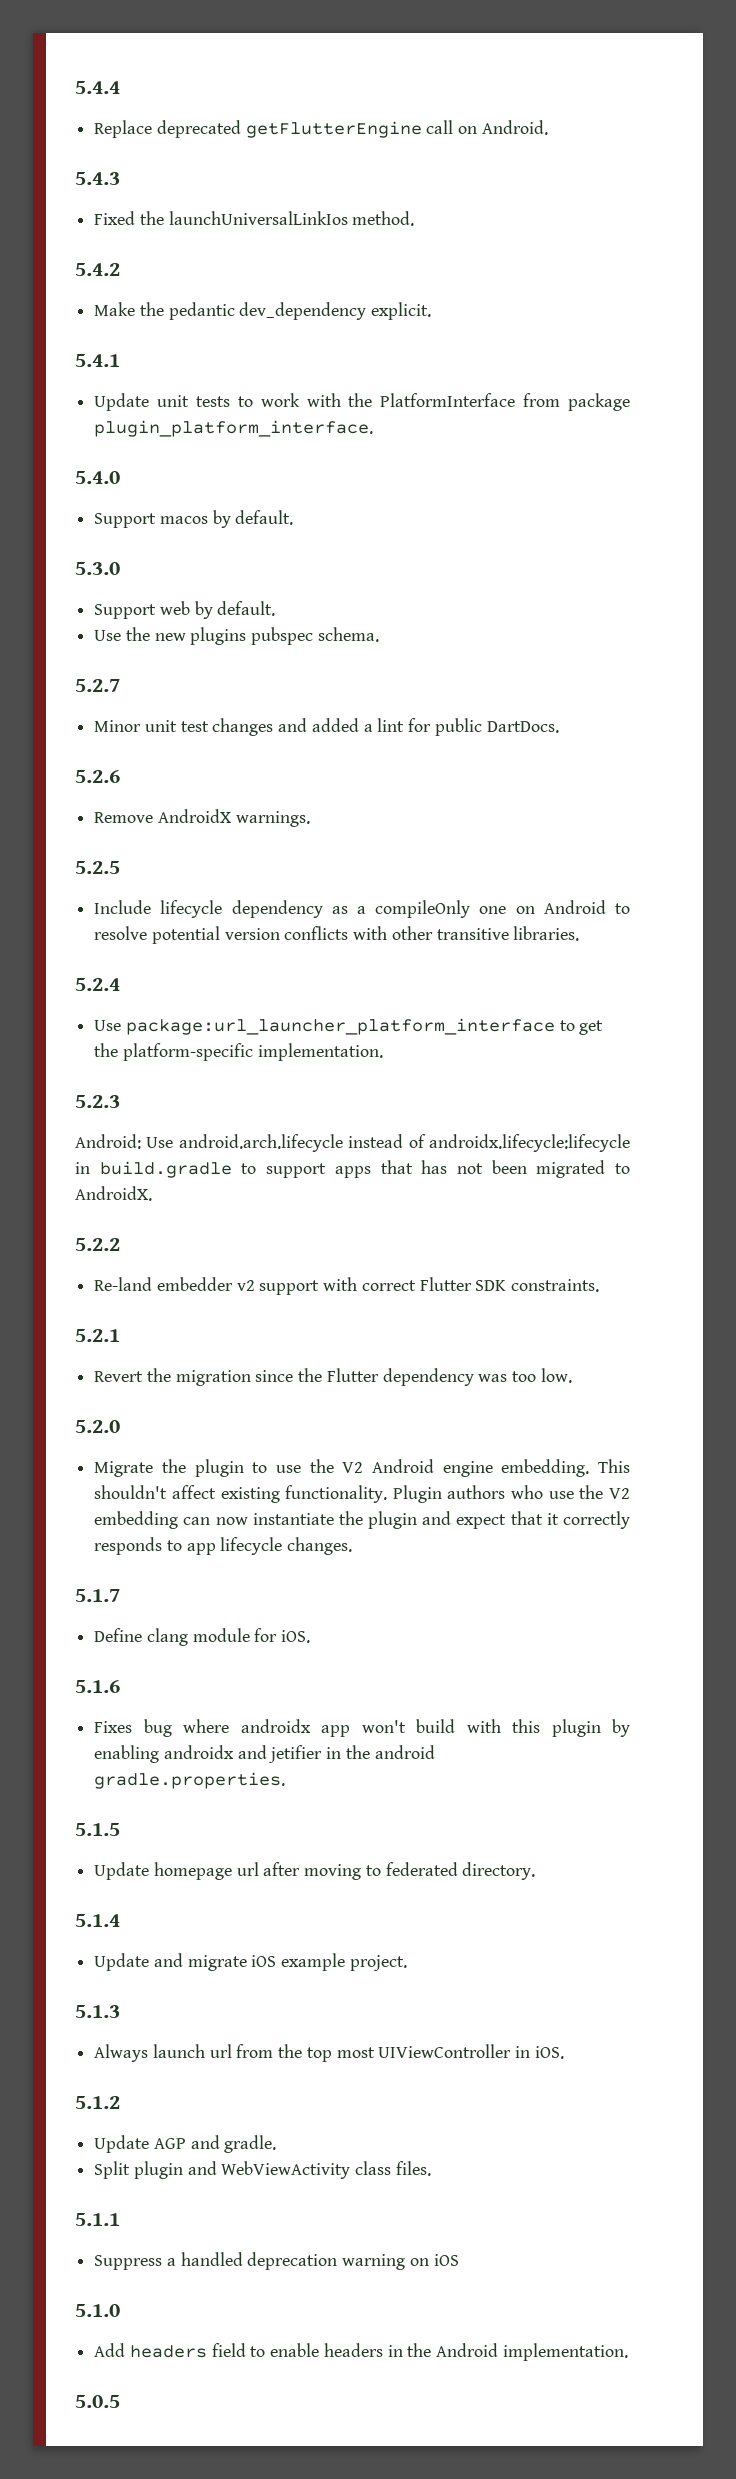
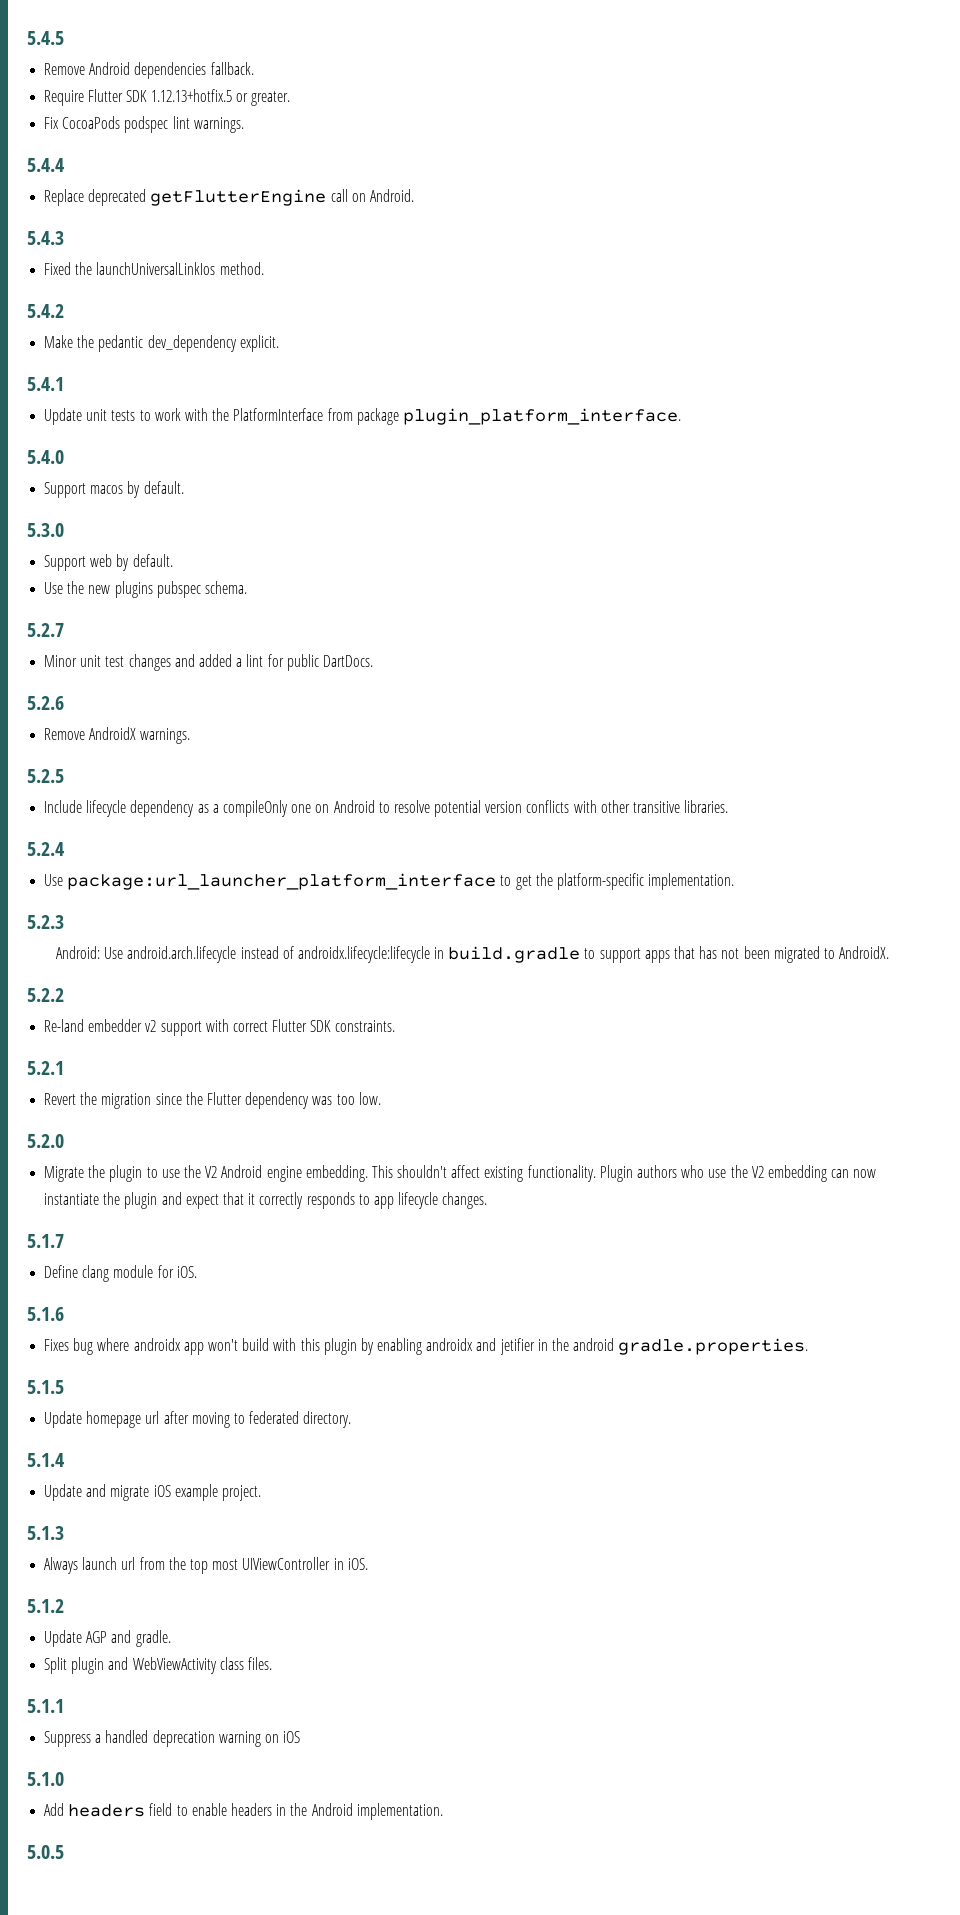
+ 5.4.5
+ Remove Android dependencies fallback.
+ Require Flutter SDK 1.12.13+hotfix.5 or greater.
+ Fix CocoaPods podspec lint warnings.

